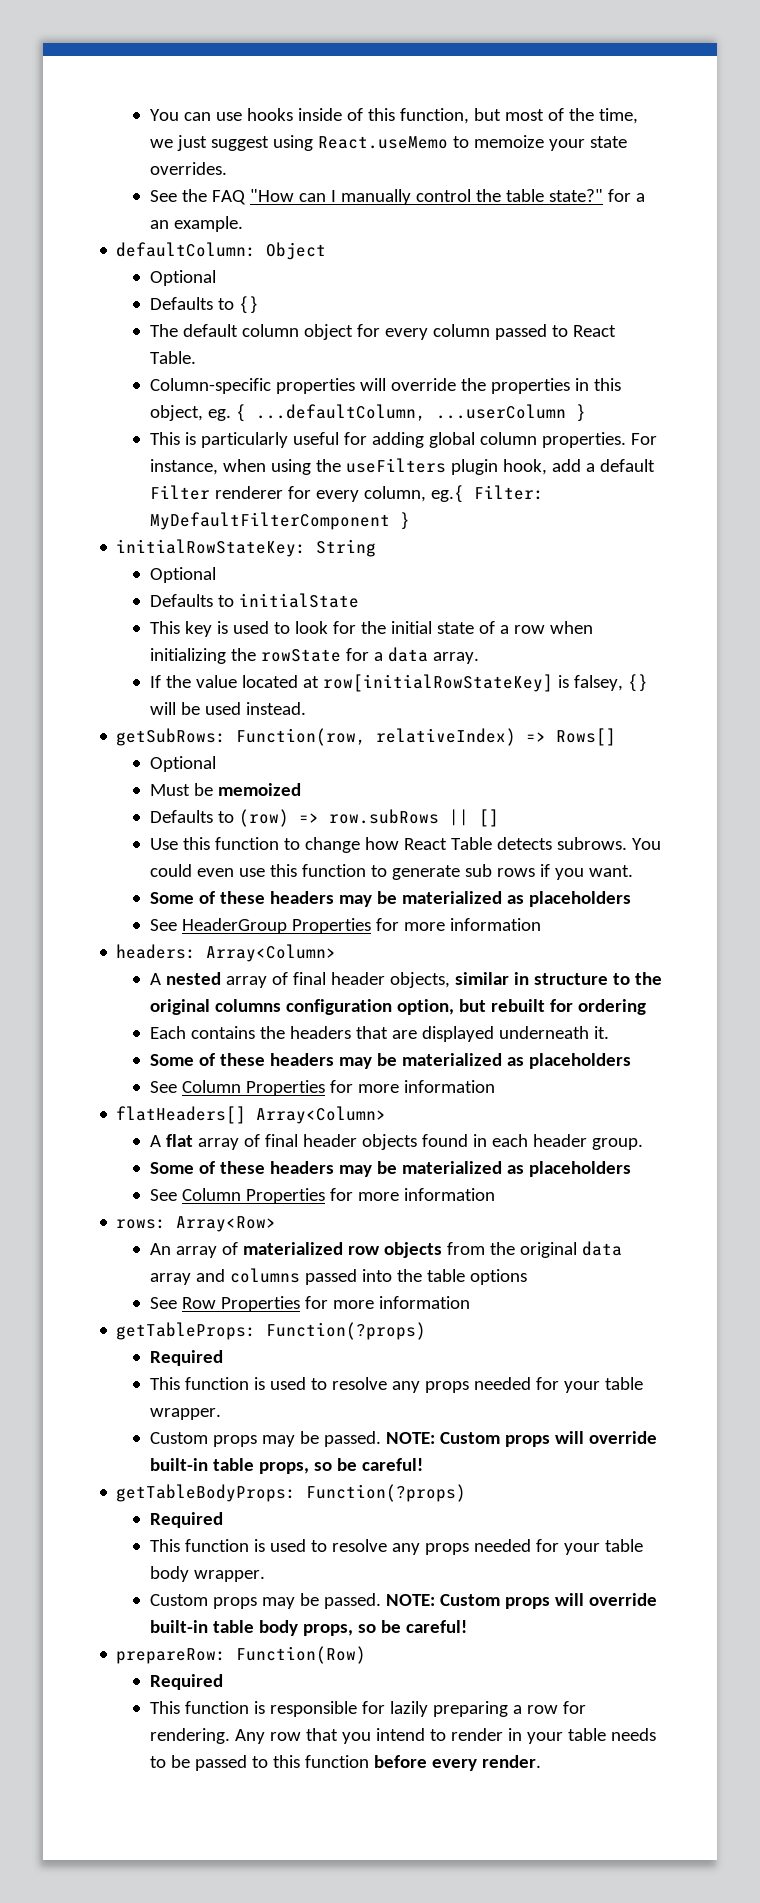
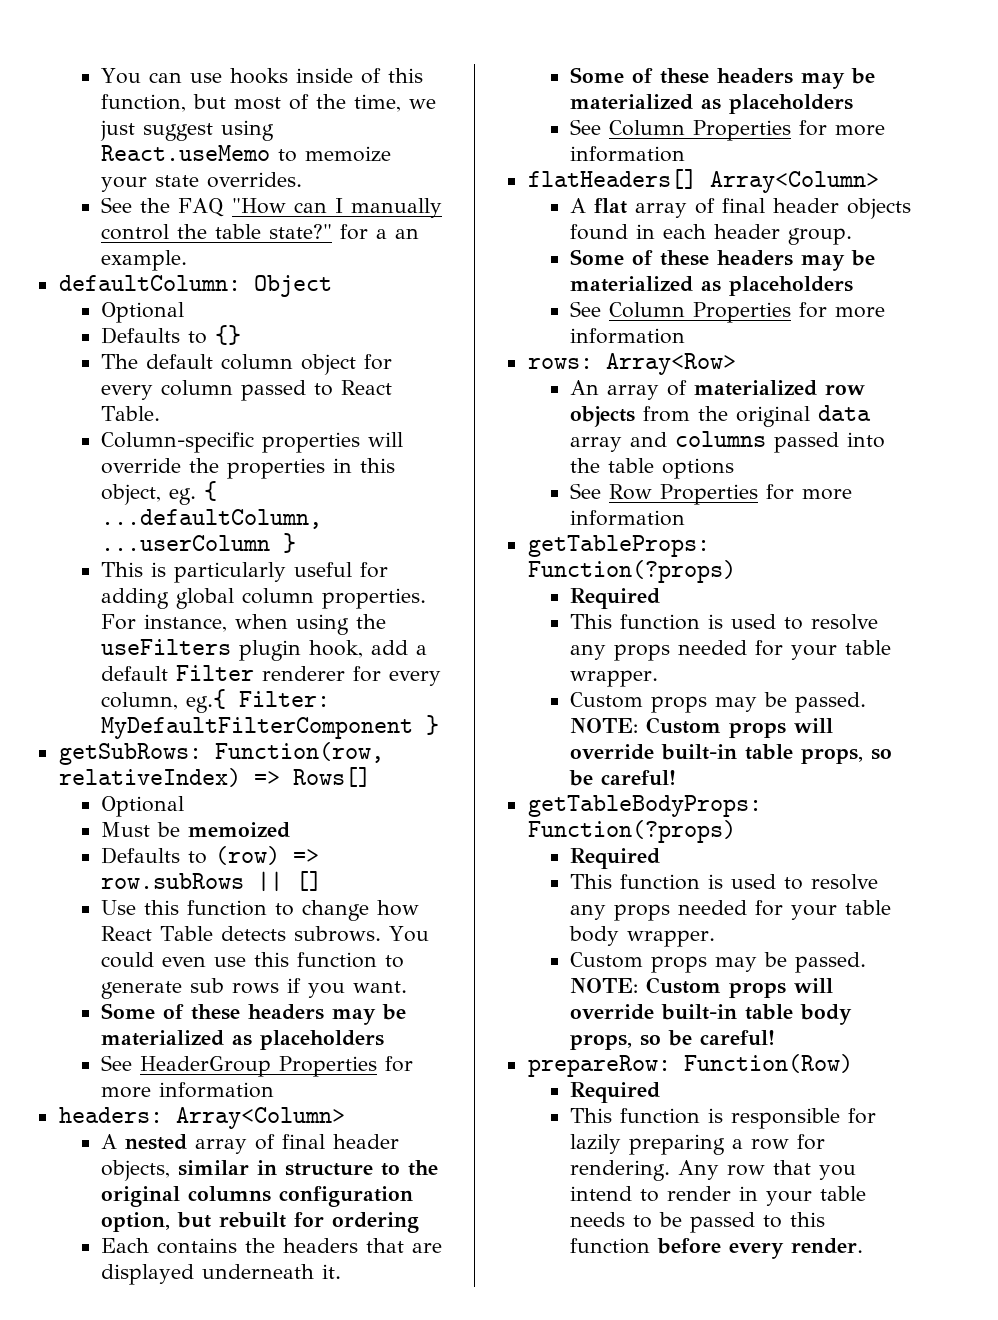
- initialRowStateKey: String
- Optional
- Defaults to initialState
- This key is used to look for the initial state of a row when initializing the rowState for a data array.
- If the value located at row[initialRowStateKey] is falsey, {} will be used instead.

